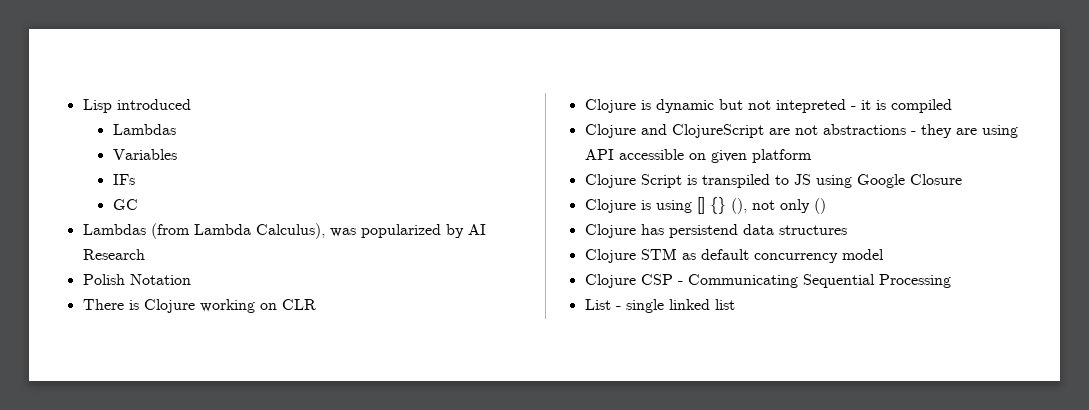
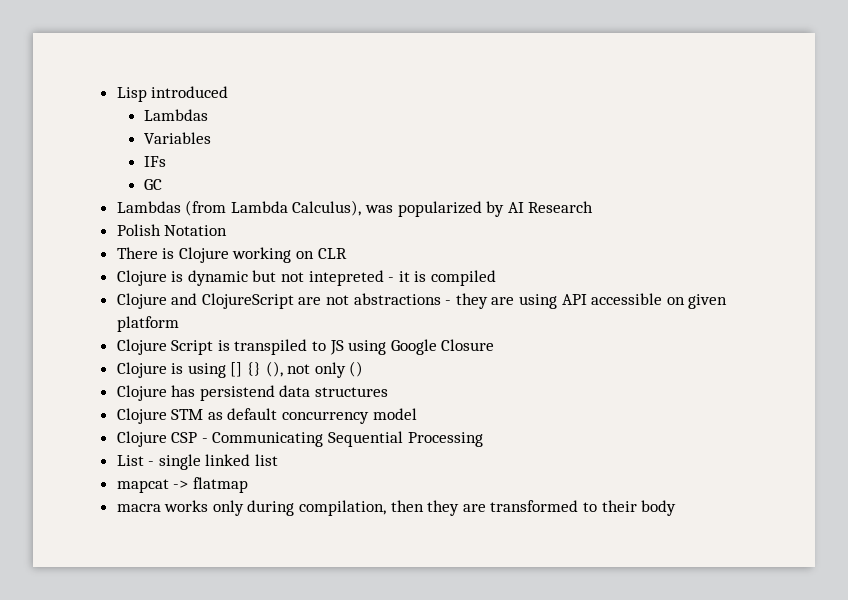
+ mapcat -> flatmap
+ macra works only during compilation, then they are transformed to their body

